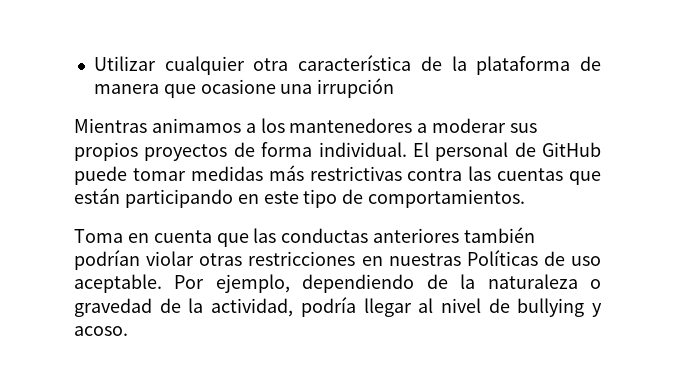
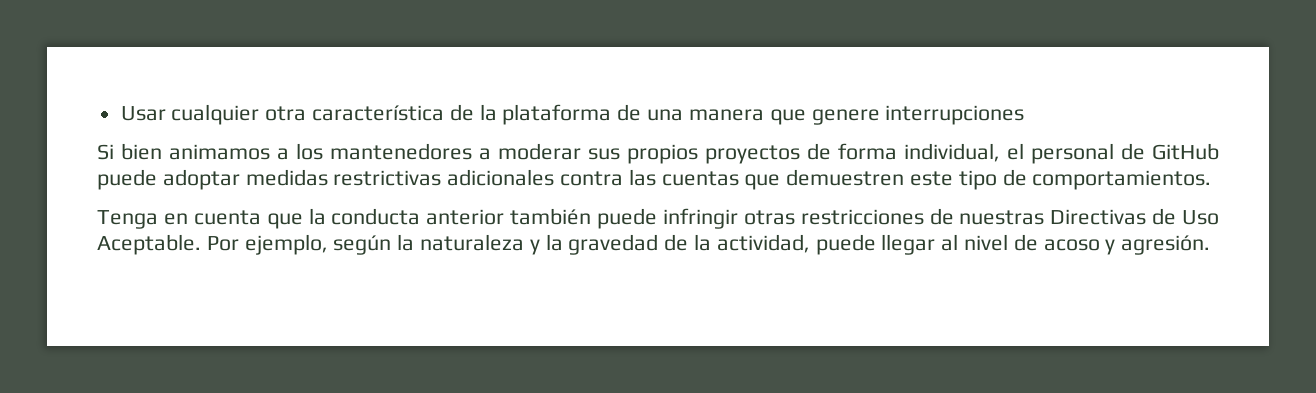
- Utilizar cualquier otra característica de la plataforma de manera que ocasione una irrupción
- Mientras animamos a los mantenedores a moderar sus propios proyectos de forma individual. El personal de GitHub puede tomar medidas más restrictivas contra las cuentas que están participando en este tipo de comportamientos.
+ Usar cualquier otra característica de la plataforma de una manera que genere interrupciones
+ Si bien animamos a los mantenedores a moderar sus propios proyectos de forma individual, el personal de GitHub puede adoptar medidas restrictivas adicionales contra las cuentas que demuestren este tipo de comportamientos.
- Toma en cuenta que las conductas anteriores también podrían violar otras restricciones en nuestras Políticas de uso aceptable. Por ejemplo, dependiendo de la naturaleza o gravedad de la actividad, podría llegar al nivel de bullying y acoso.
+ Tenga en cuenta que la conducta anterior también puede infringir otras restricciones de nuestras Directivas de Uso Aceptable. Por ejemplo, según la naturaleza y la gravedad de la actividad, puede llegar al nivel de acoso y agresión.

